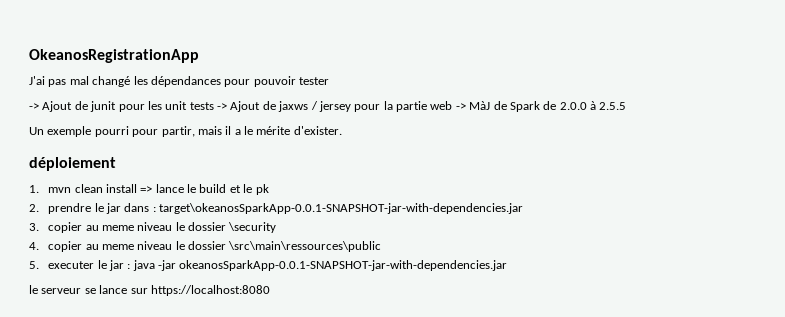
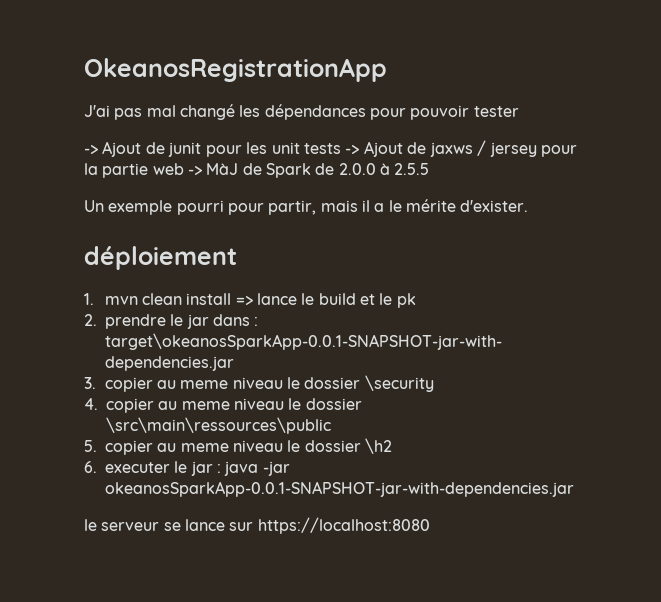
- 5. executer le jar : java -jar okeanosSparkApp-0.0.1-SNAPSHOT-jar-with-dependencies.jar
+ 5. copier au meme niveau le dossier \h2
+ 6. executer le jar : java -jar okeanosSparkApp-0.0.1-SNAPSHOT-jar-with-dependencies.jar

